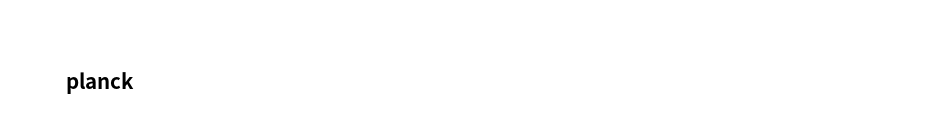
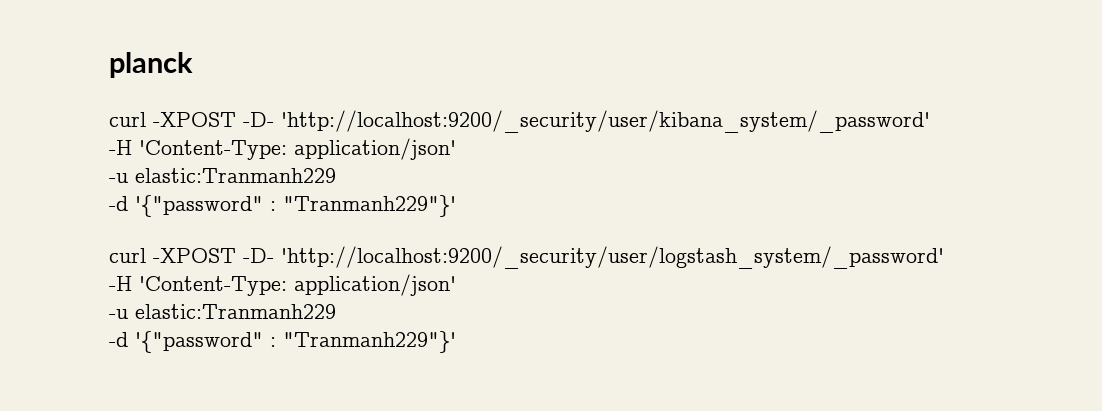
+ curl -XPOST -D- 'http://localhost:9200/_security/user/kibana_system/_password'
+ -H 'Content-Type: application/json'
+ -u elastic:Tranmanh229
+ -d '{"password" : "Tranmanh229"}'
+ curl -XPOST -D- 'http://localhost:9200/_security/user/logstash_system/_password'
+ -H 'Content-Type: application/json'
+ -u elastic:Tranmanh229
+ -d '{"password" : "Tranmanh229"}'

